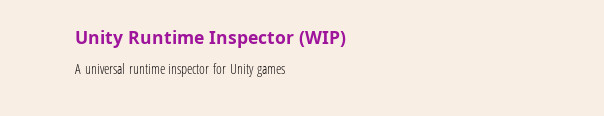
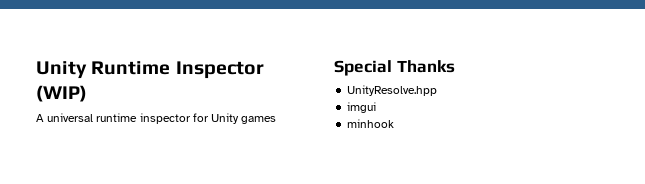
+ Special Thanks
+ UnityResolve.hpp
+ imgui
+ minhook

